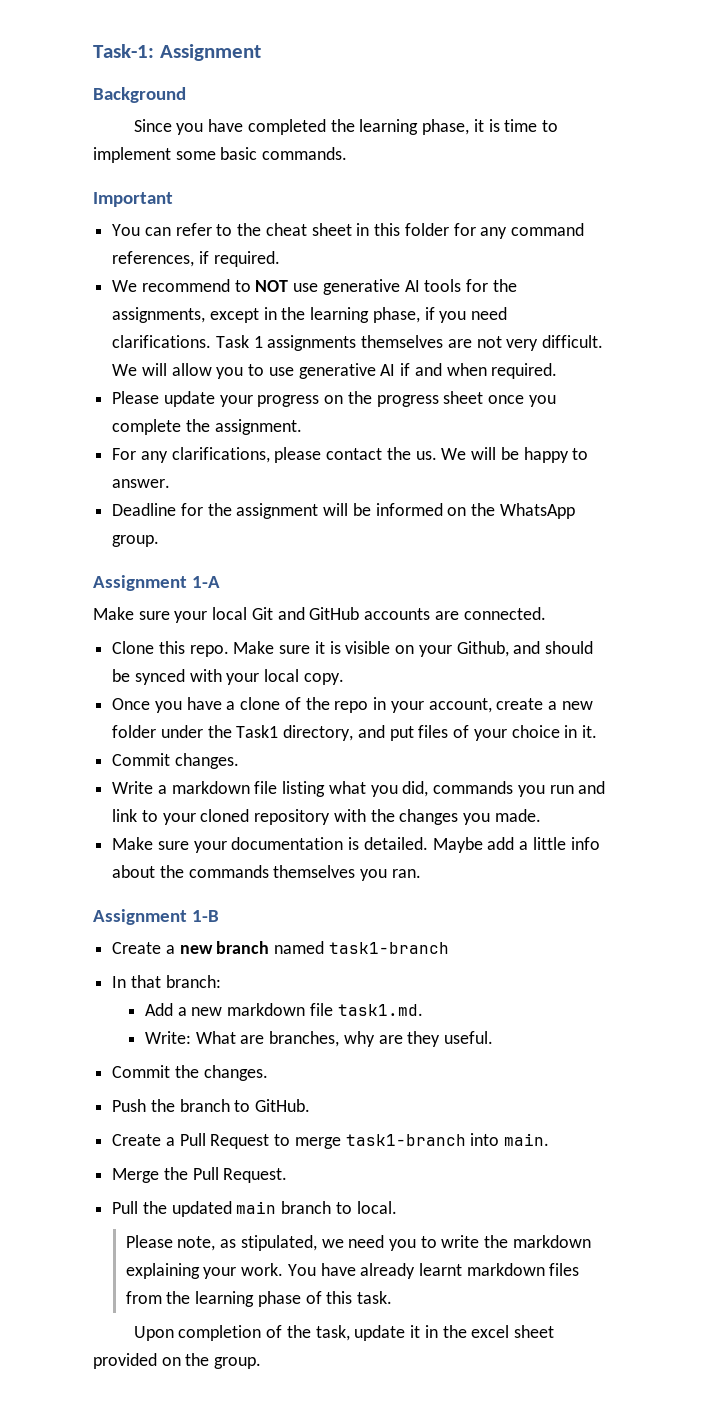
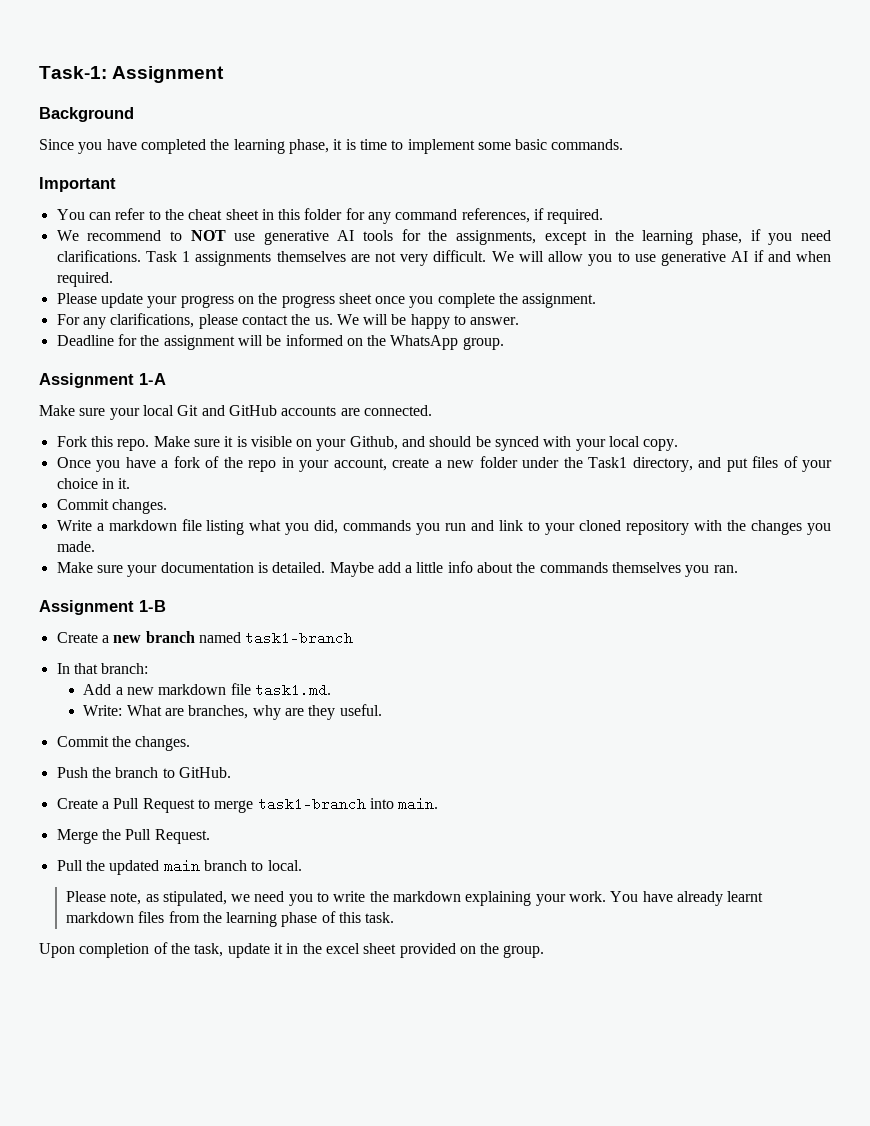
- Clone this repo.
+ Fork this repo.
- Once you have a clone of the repo in your account, create a new folder under the Task1 directory, and put files of your choice in it.
+ Once you have a fork of the repo in your account, create a new folder under the Task1 directory, and put files of your choice in it.

